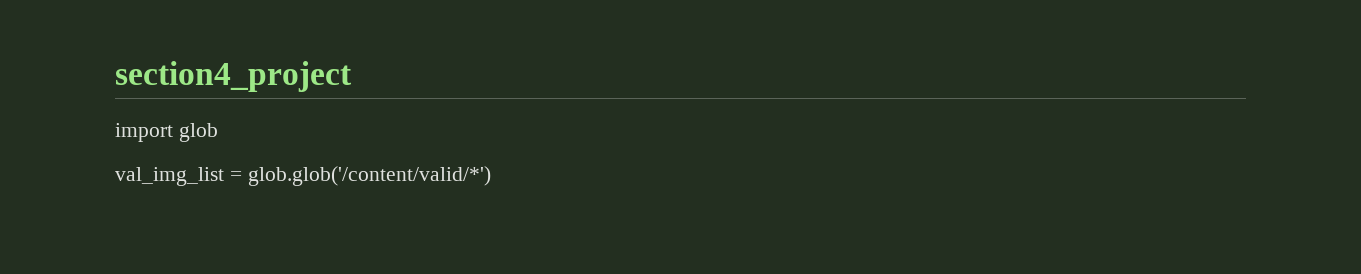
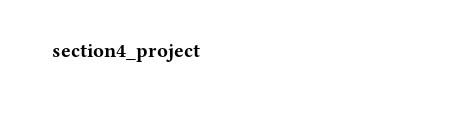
- import glob
- val_img_list = glob.glob('/content/valid/*')

